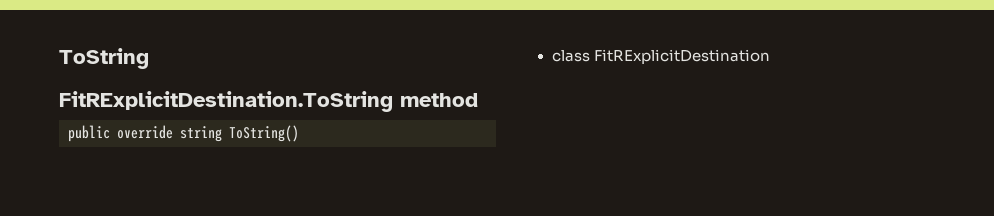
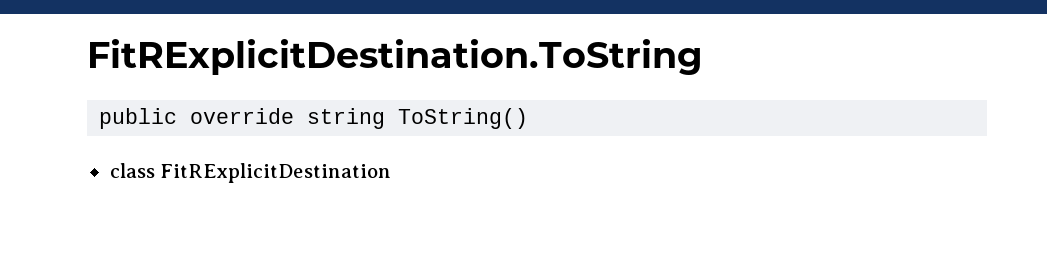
- ToString
- FitRExplicitDestination.ToString method
+ FitRExplicitDestination.ToString

